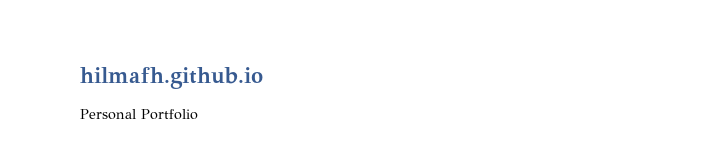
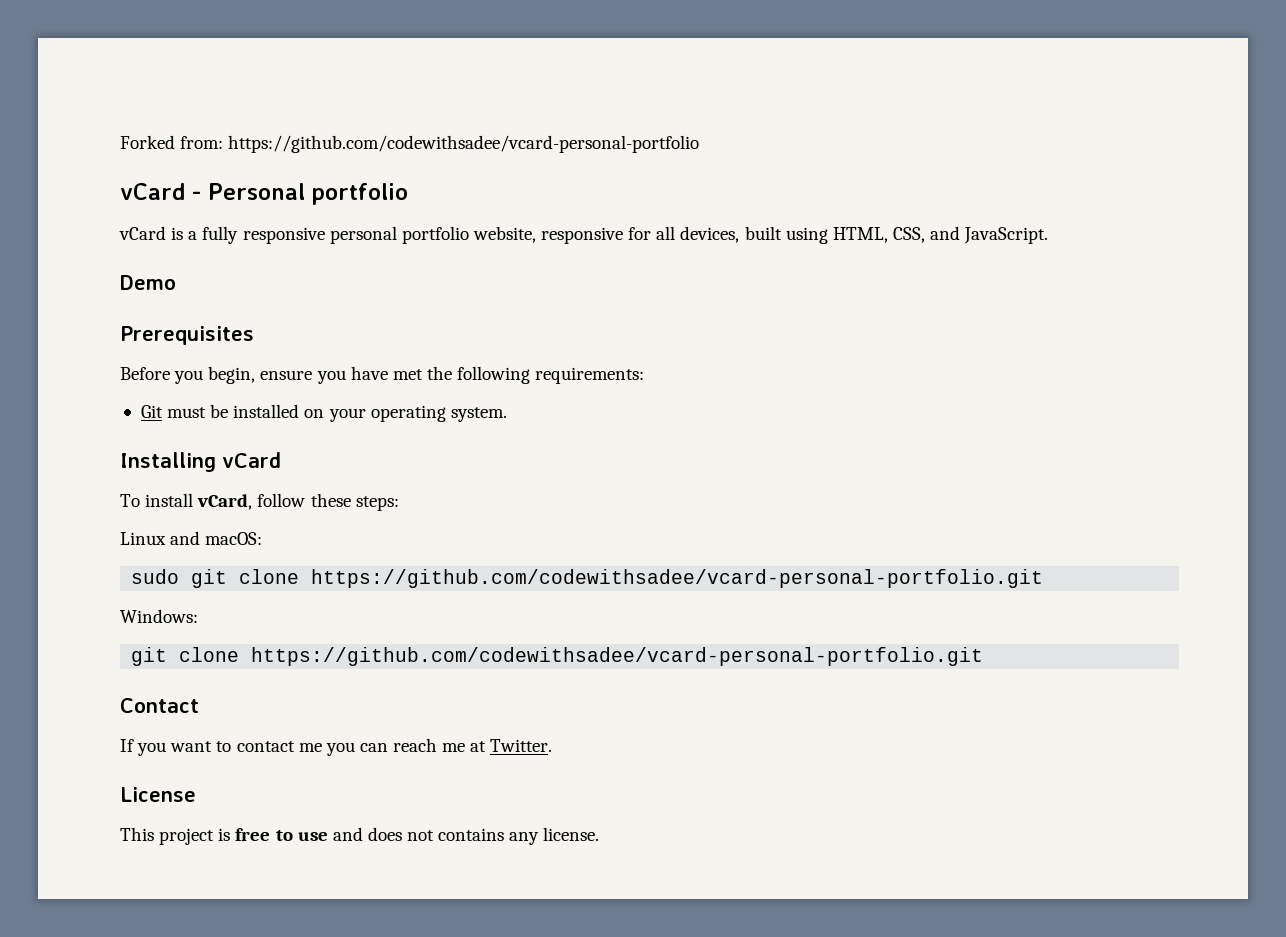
- hilmafh.github.io
- Personal Portfolio
+ Forked from: https://github.com/codewithsadee/vcard-personal-portfolio
+ vCard - Personal portfolio
+ vCard is a fully responsive personal portfolio website, responsive for all devices, built using HTML, CSS, and JavaScript.
+ Demo
+ Prerequisites
+ Before you begin, ensure you have met the following requirements:
+ Git must be installed on your operating system.
+ Installing vCard
+ To install vCard, follow these steps:
+ Linux and macOS:
+ sudo git clone https://github.com/codewithsadee/vcard-personal-portfolio.git
+ Windows:
+ git clone https://github.com/codewithsadee/vcard-personal-portfolio.git
+ Contact
+ If you want to contact me you can reach me at Twitter.
+ License
+ This project is free to use and does not contains any license.

